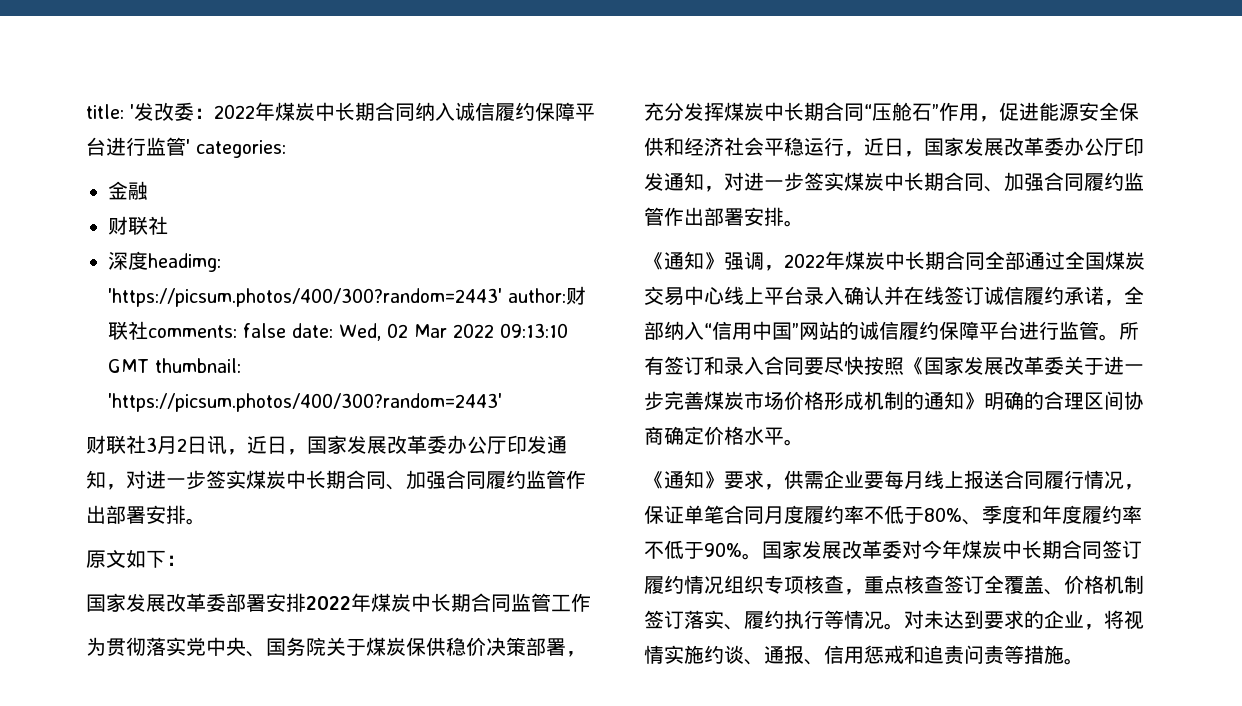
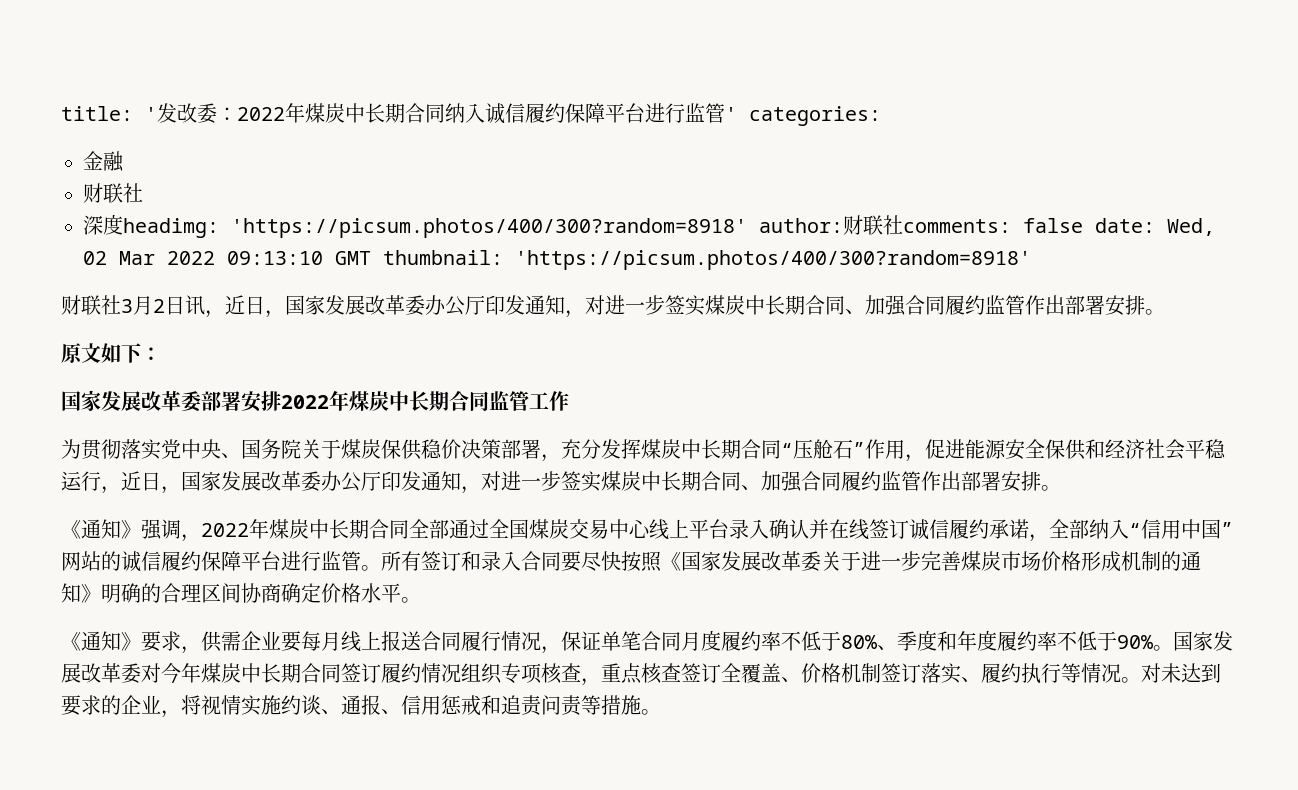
- 深度headimg: 'https://picsum.photos/400/300?random=2443' author:财联社comments: false date: Wed, 02 Mar 2022 09:13:10 GMT thumbnail: 'https://picsum.photos/400/300?random=2443'
+ 深度headimg: 'https://picsum.photos/400/300?random=8918' author:财联社comments: false date: Wed, 02 Mar 2022 09:13:10 GMT thumbnail: 'https://picsum.photos/400/300?random=8918'

